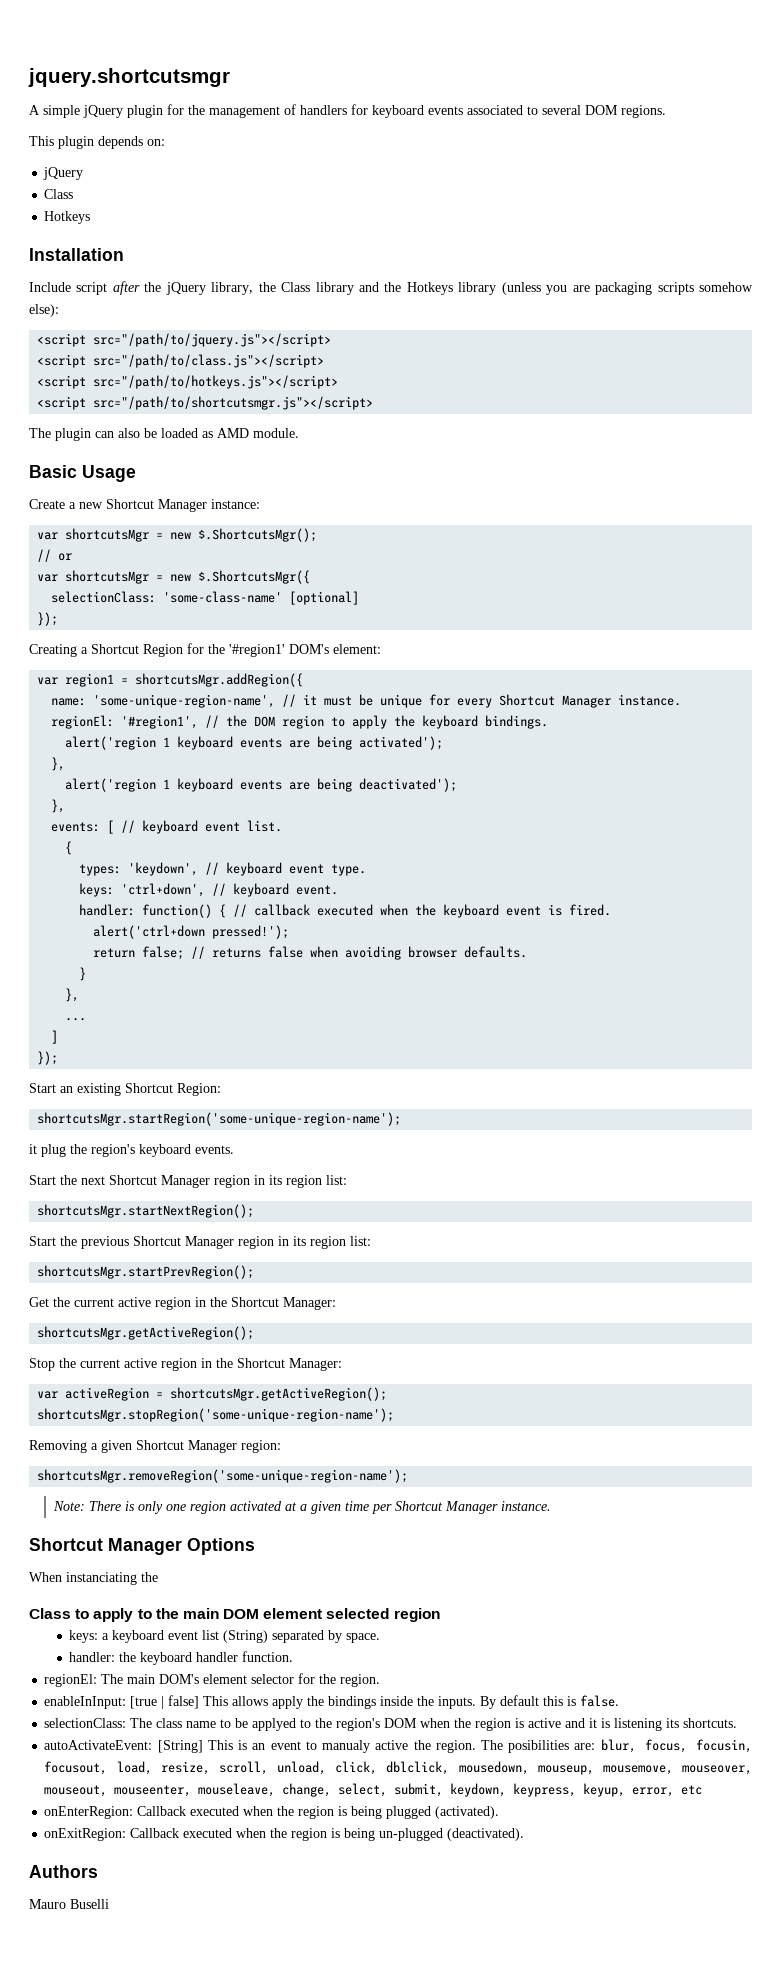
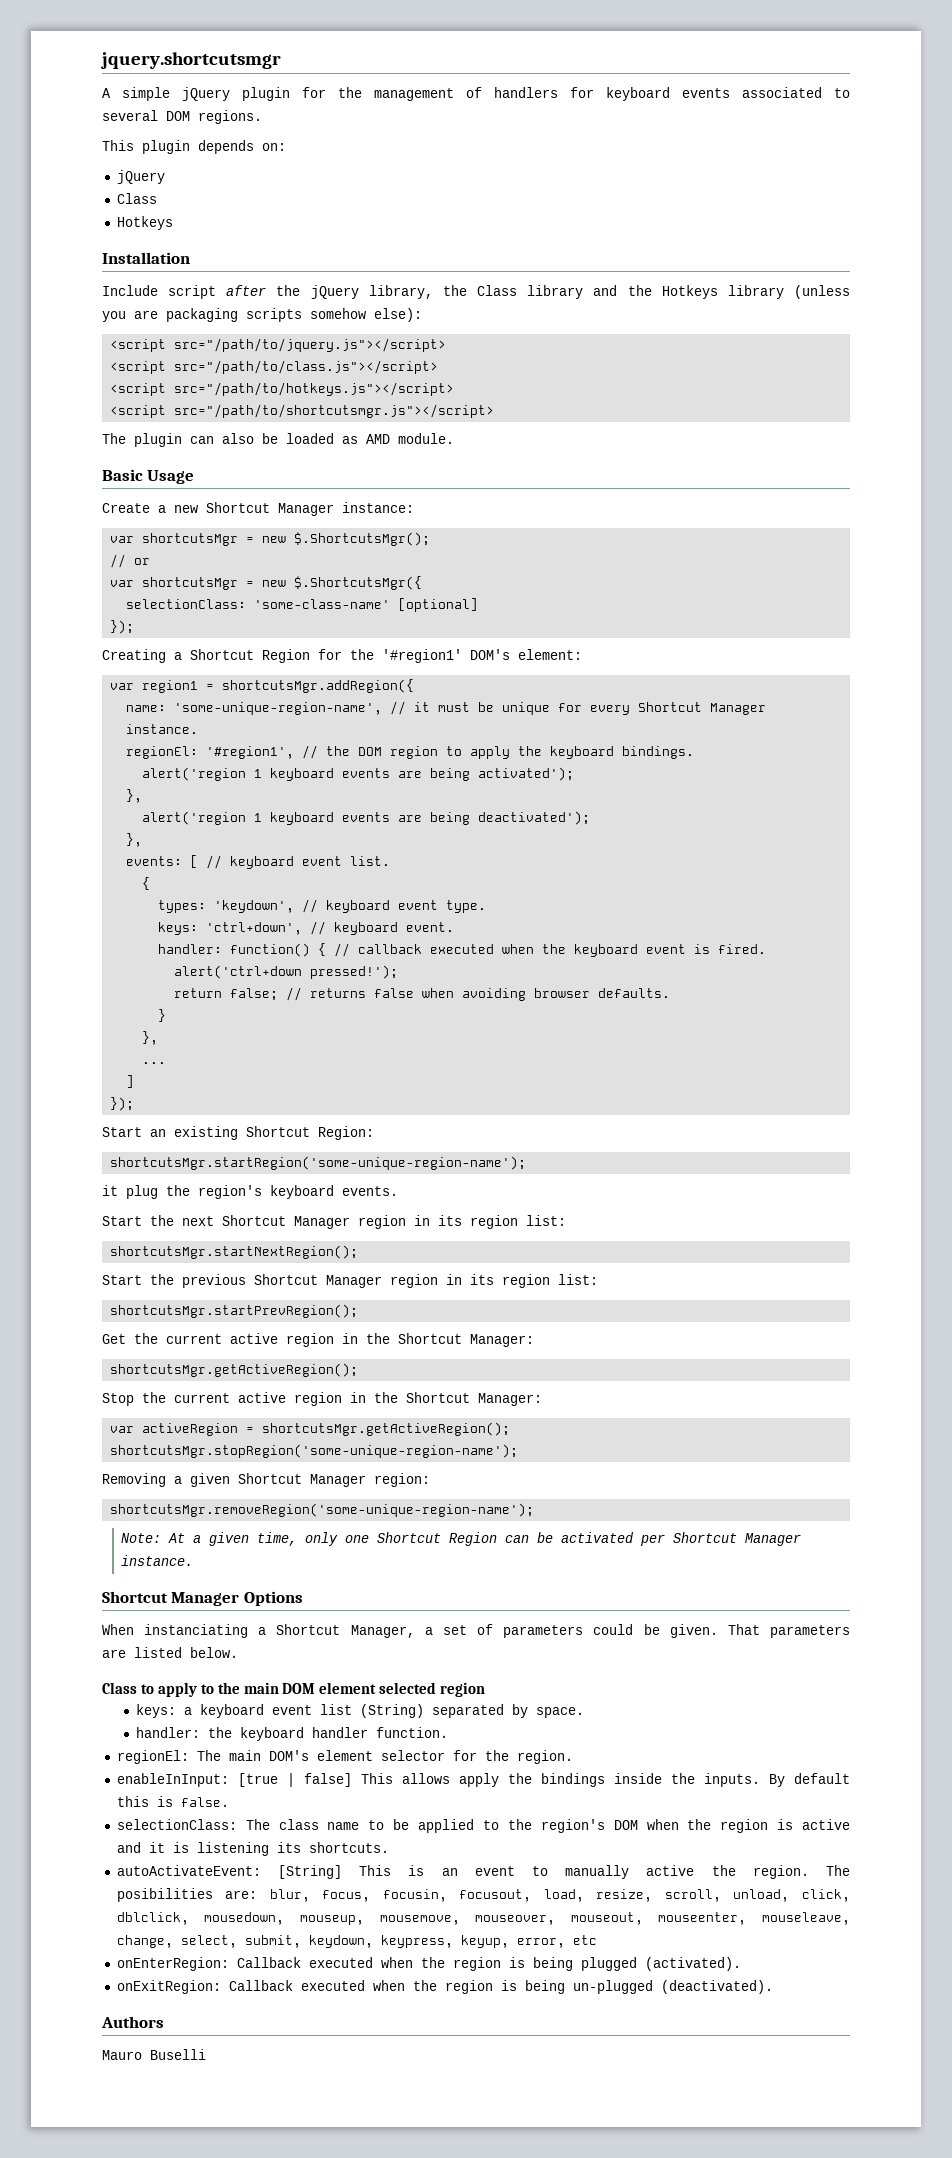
- Note: There is only one region activated at a given time per Shortcut Manager instance.
+ Note: At a given time, only one Shortcut Region can be activated per Shortcut Manager instance.
- When instanciating the
+ When instanciating a Shortcut Manager, a set of parameters could be given. That parameters are listed below.
- selectionClass: The class name to be applyed to the region's DOM when the region is active and it is listening its shortcuts.
+ selectionClass: The class name to be applied to the region's DOM when the region is active and it is listening its shortcuts.
- autoActivateEvent: [String] This is an event to manualy active the region.
+ autoActivateEvent: [String] This is an event to manually active the region.

